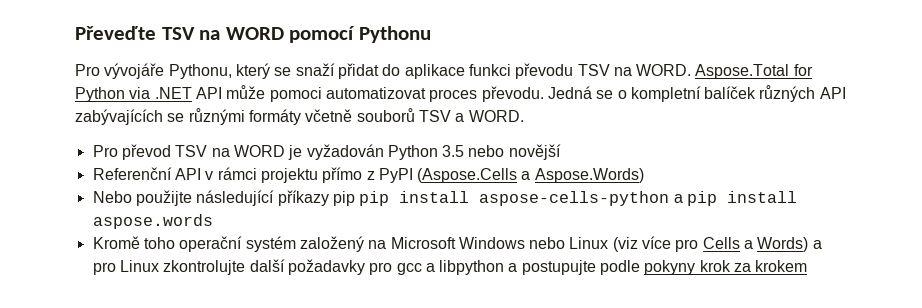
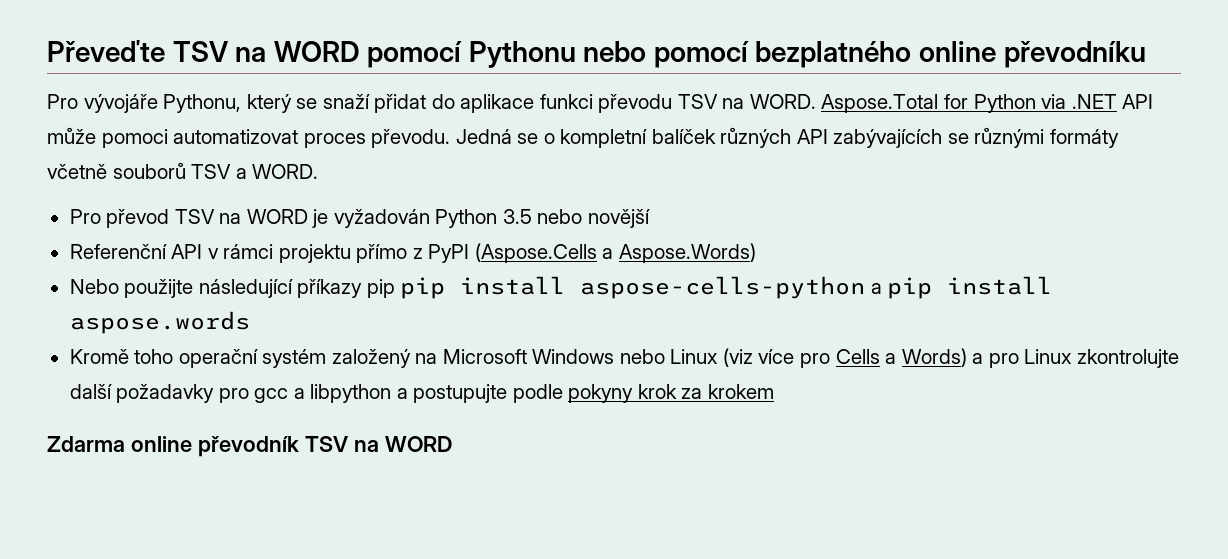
- Převeďte TSV na WORD pomocí Pythonu
+ Převeďte TSV na WORD pomocí Pythonu nebo pomocí bezplatného online převodníku
+ Zdarma online převodník TSV na WORD

